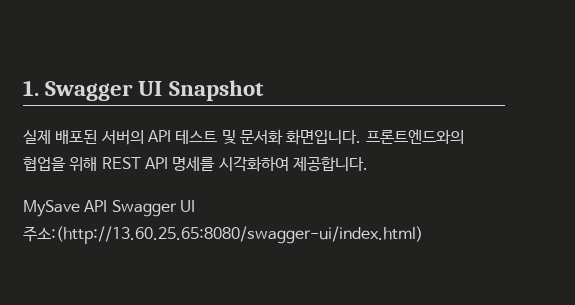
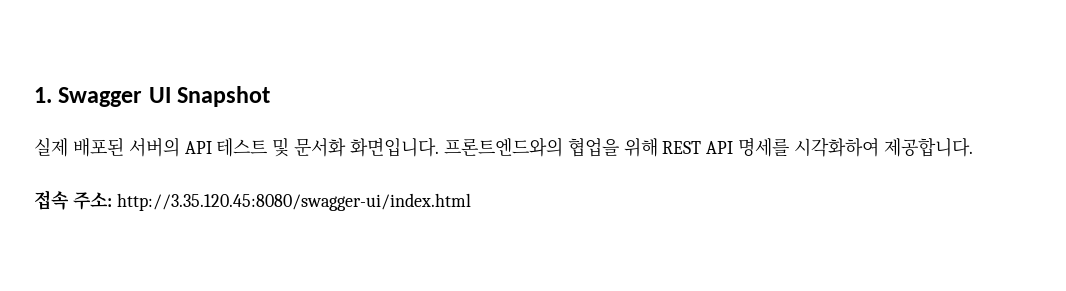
- MySave API Swagger UI 주소:(http://13.60.25.65:8080/swagger-ui/index.html)
+ 접속 주소: http://3.35.120.45:8080/swagger-ui/index.html

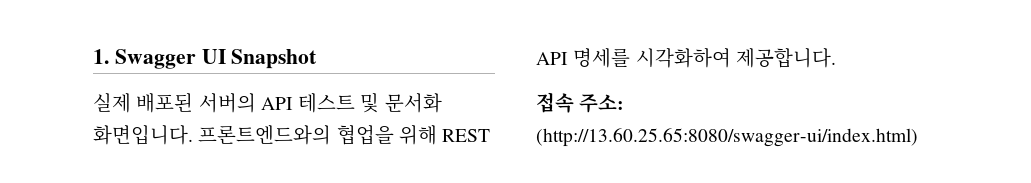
- 접속 주소: http://3.35.120.45:8080/swagger-ui/index.html
+ 접속 주소: (http://13.60.25.65:8080/swagger-ui/index.html)

